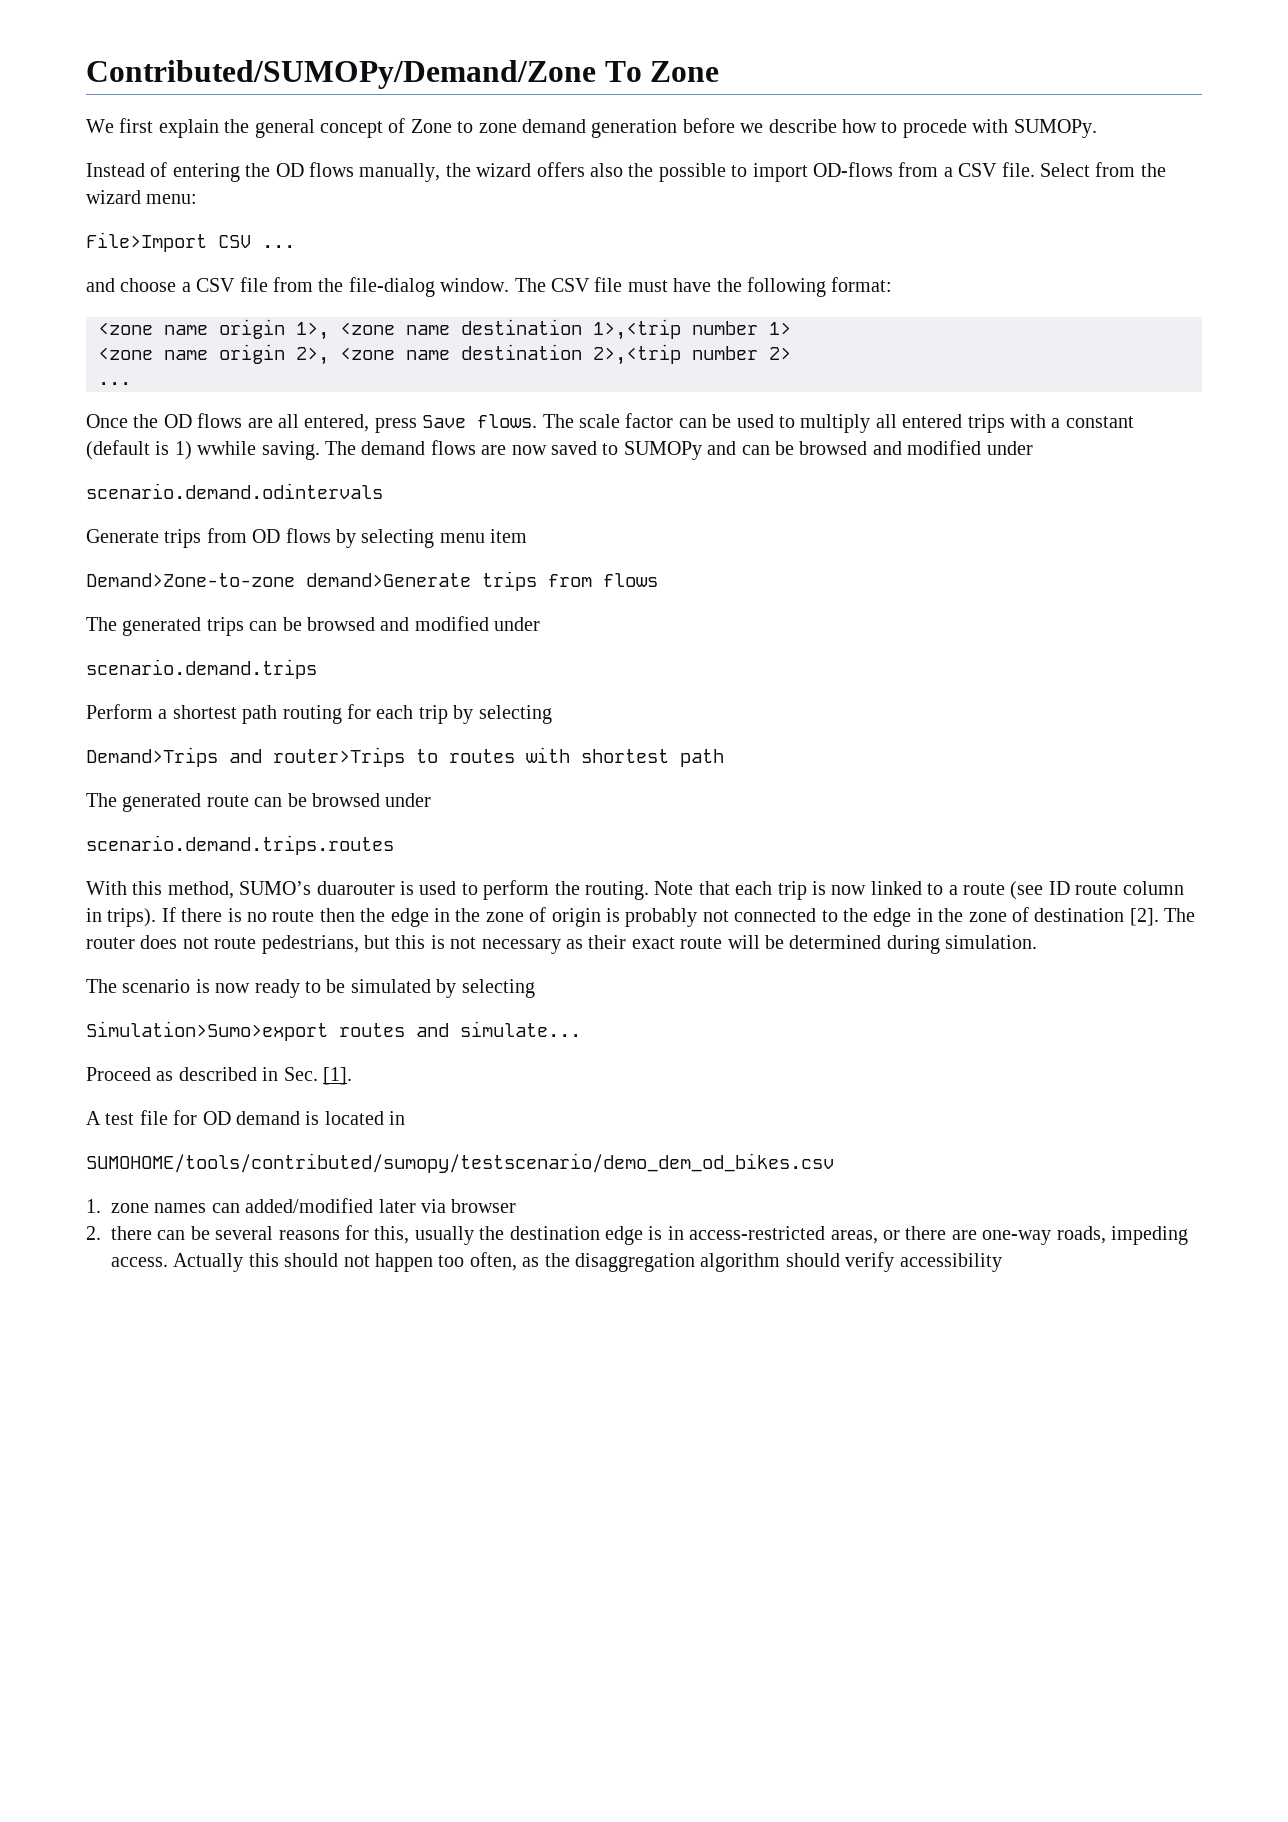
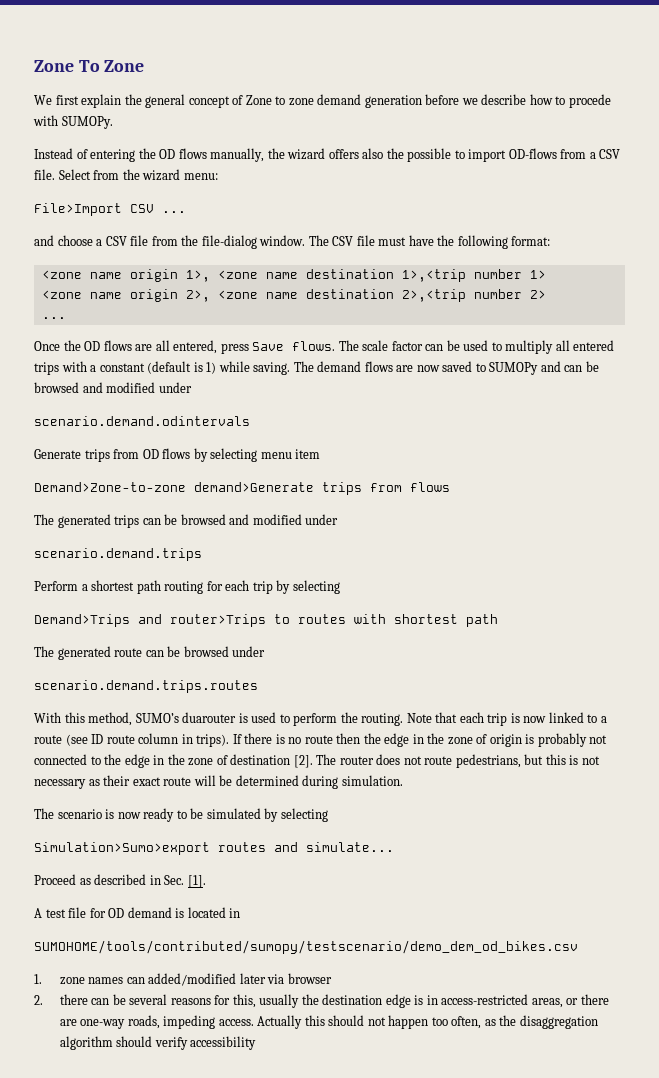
- Contributed/SUMOPy/Demand/Zone To Zone
+ Zone To Zone
- The scale factor can be used to multiply all entered trips with a constant (default is 1) wwhile saving.
+ The scale factor can be used to multiply all entered trips with a constant (default is 1) while saving.

